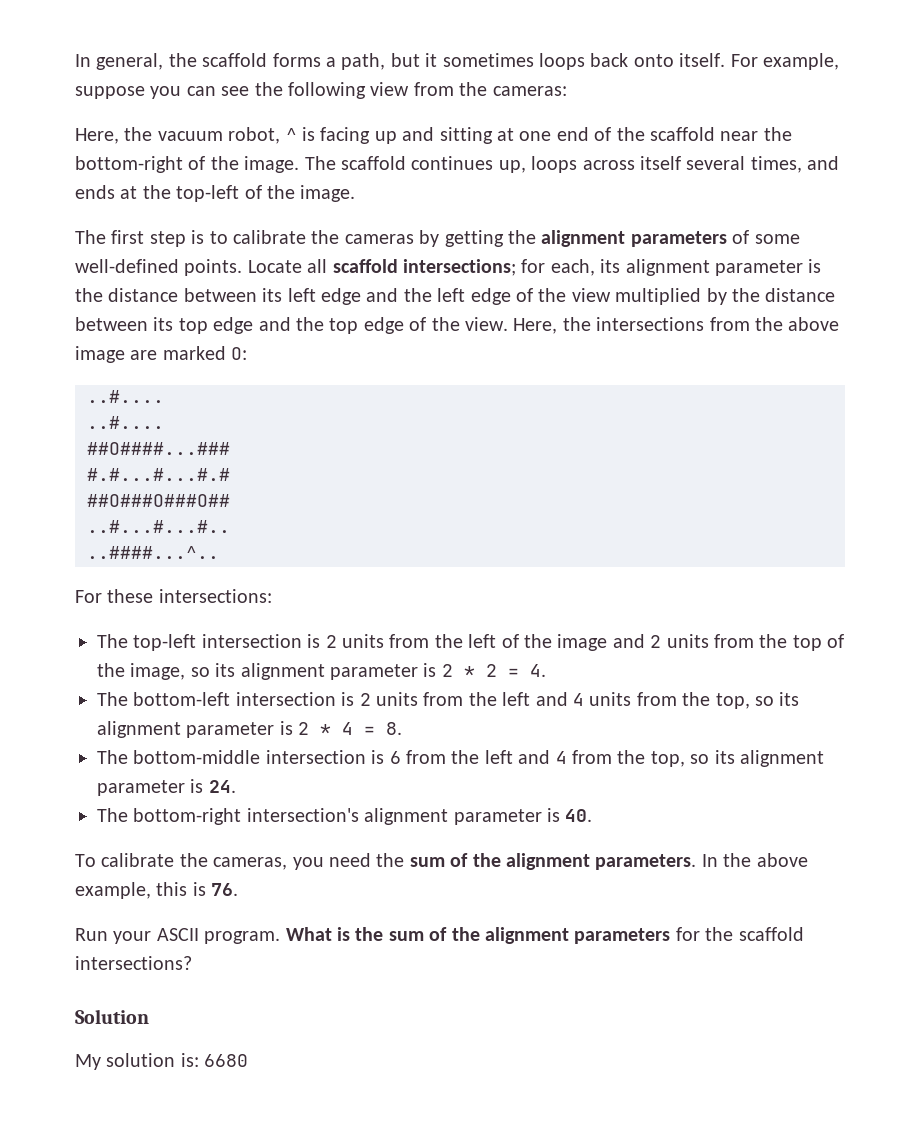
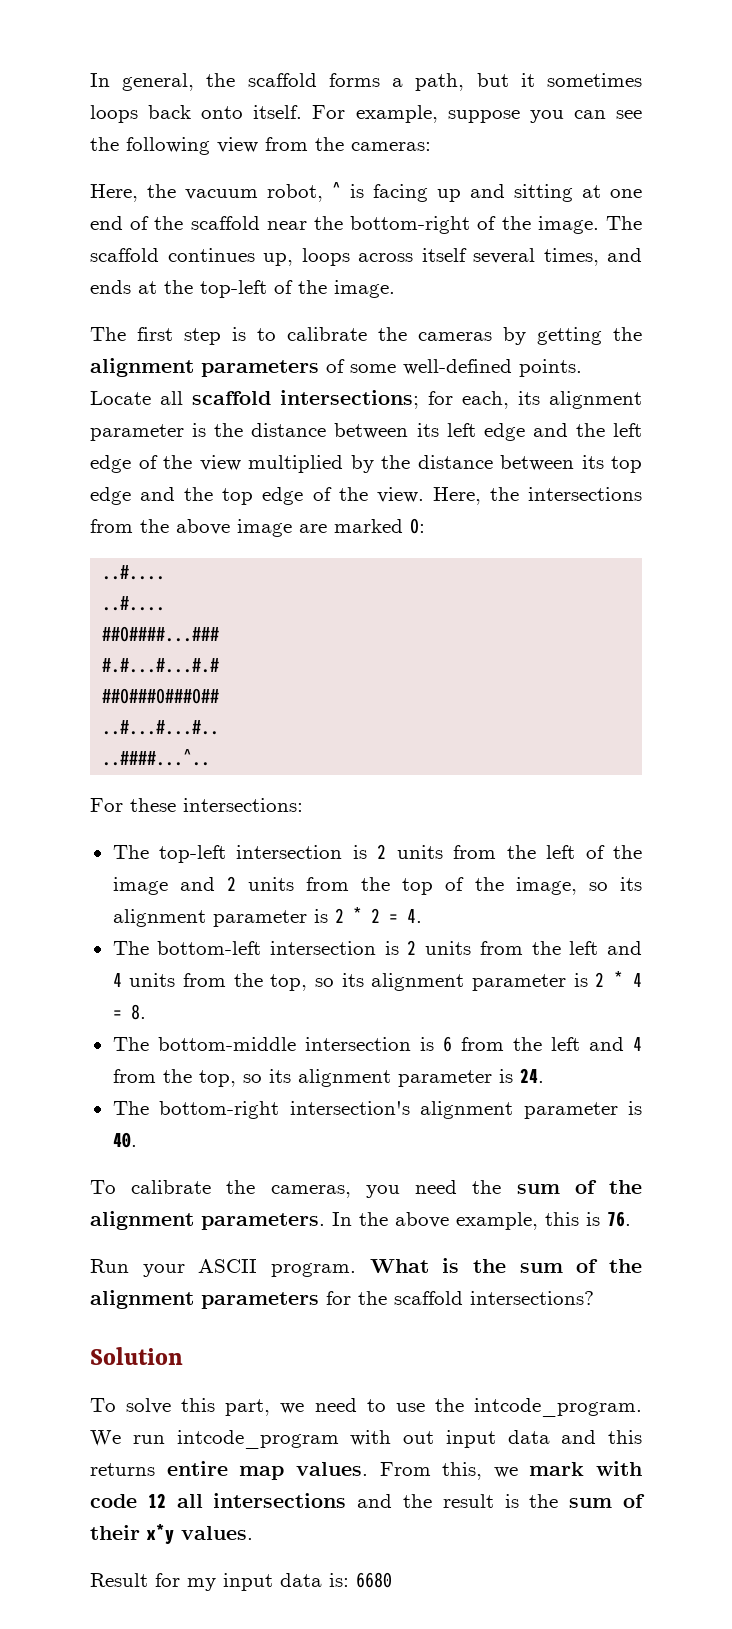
- My solution is: 6680
+ To solve this part, we need to use the intcode_program. We run intcode_program with out input data and this returns entire map values. From this, we mark with code 12 all intersections and the result is the sum of their x*y values.
+ Result for my input data is: 6680

